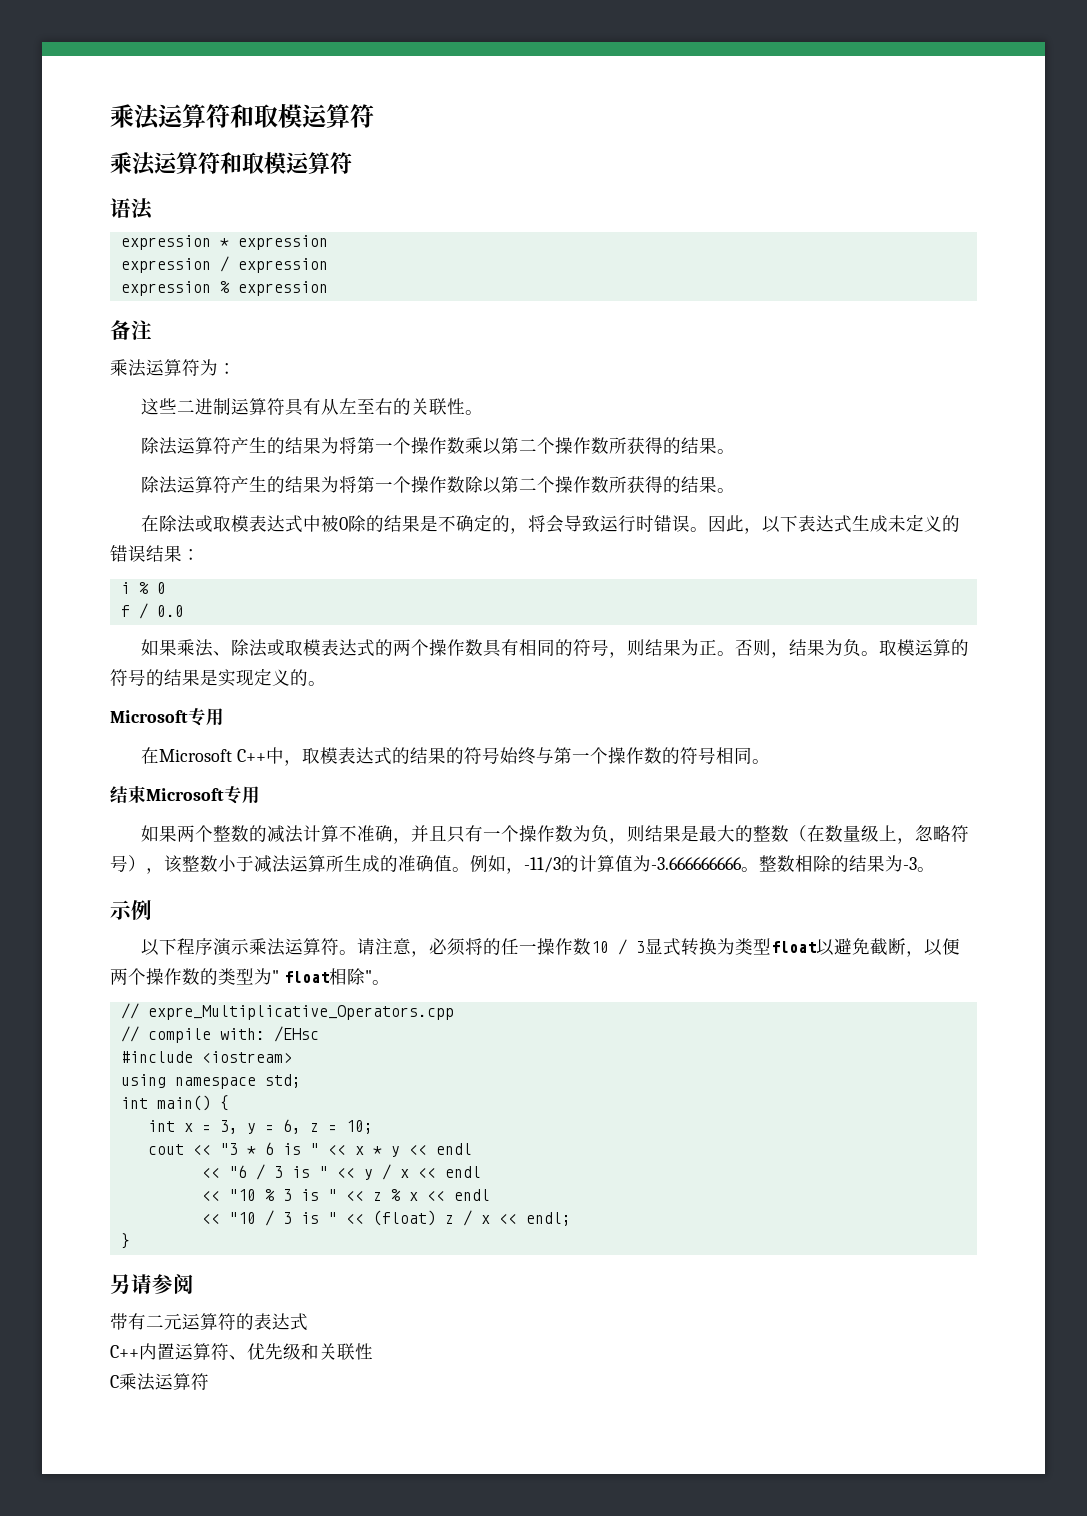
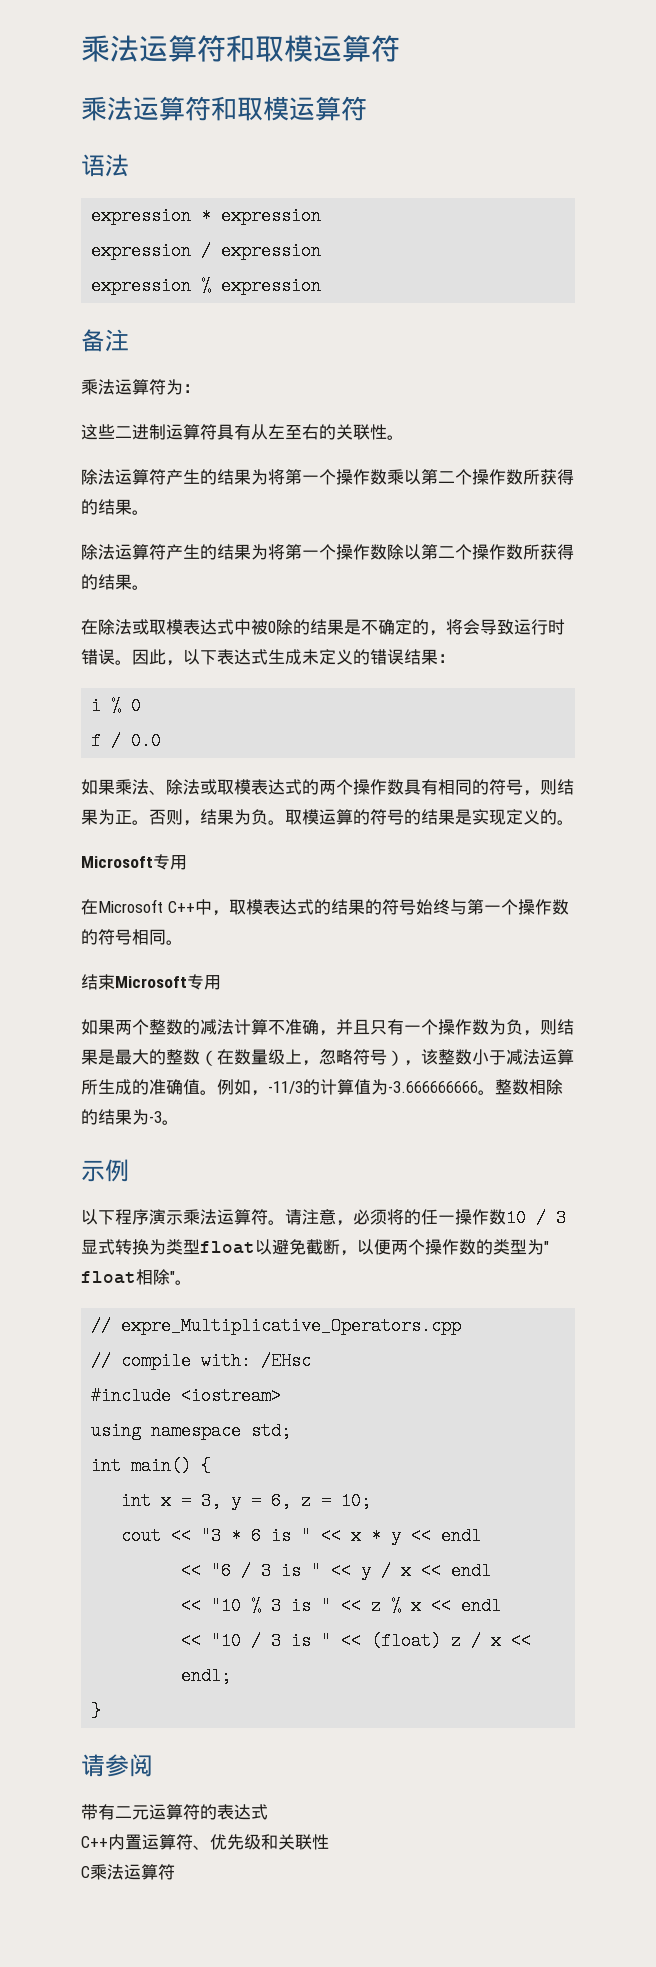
- 另请参阅
+ 请参阅

